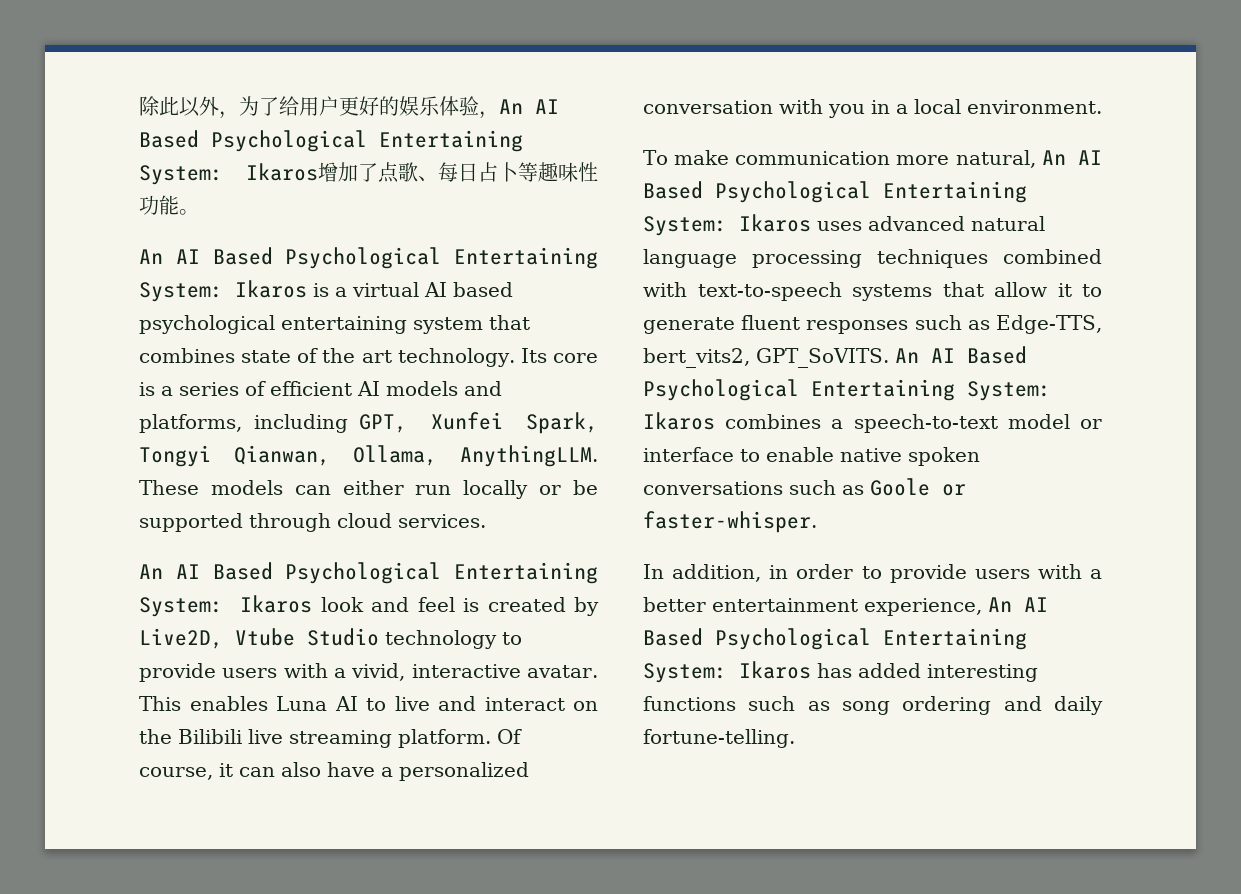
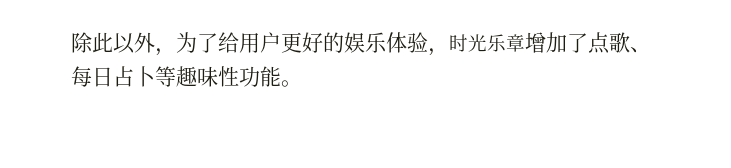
- 除此以外，为了给用户更好的娱乐体验，An AI Based Psychological Entertaining System: Ikaros增加了点歌、每日占卜等趣味性功能。
+ 除此以外，为了给用户更好的娱乐体验，时光乐章增加了点歌、每日占卜等趣味性功能。
- An AI Based Psychological Entertaining System: Ikaros is a virtual AI based psychological entertaining system that combines state of the art technology. Its core is a series of efficient AI models and platforms, including GPT, Xunfei Spark, Tongyi Qianwan, Ollama, AnythingLLM. These models can either run locally or be supported through cloud services.
- An AI Based Psychological Entertaining System: Ikaros look and feel is created by Live2D, Vtube Studio technology to provide users with a vivid, interactive avatar. This enables Luna AI to live and interact on the Bilibili live streaming platform. Of course, it can also have a personalized conversation with you in a local environment.
- To make communication more natural, An AI Based Psychological Entertaining System: Ikaros uses advanced natural language processing techniques combined with text-to-speech systems that allow it to generate fluent responses such as Edge-TTS, bert_vits2, GPT_SoVITS. An AI Based Psychological Entertaining System: Ikaros combines a speech-to-text model or interface to enable native spoken conversations such as Goole or faster-whisper.
- In addition, in order to provide users with a better entertainment experience, An AI Based Psychological Entertaining System: Ikaros has added interesting functions such as song ordering and daily fortune-telling.

